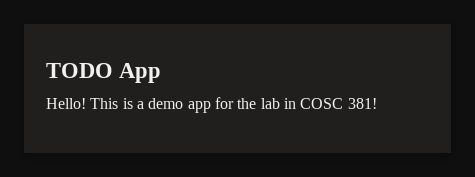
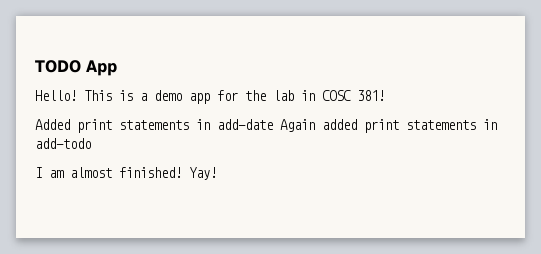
+ Added print statements in add-date Again added print statements in add-todo
+ I am almost finished! Yay!

